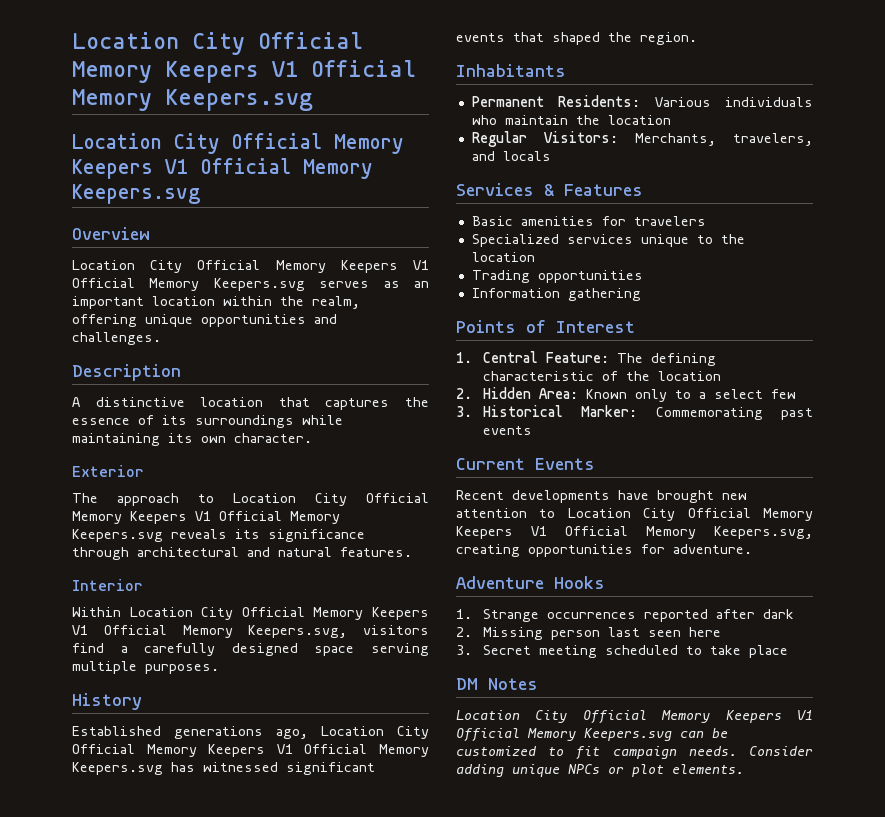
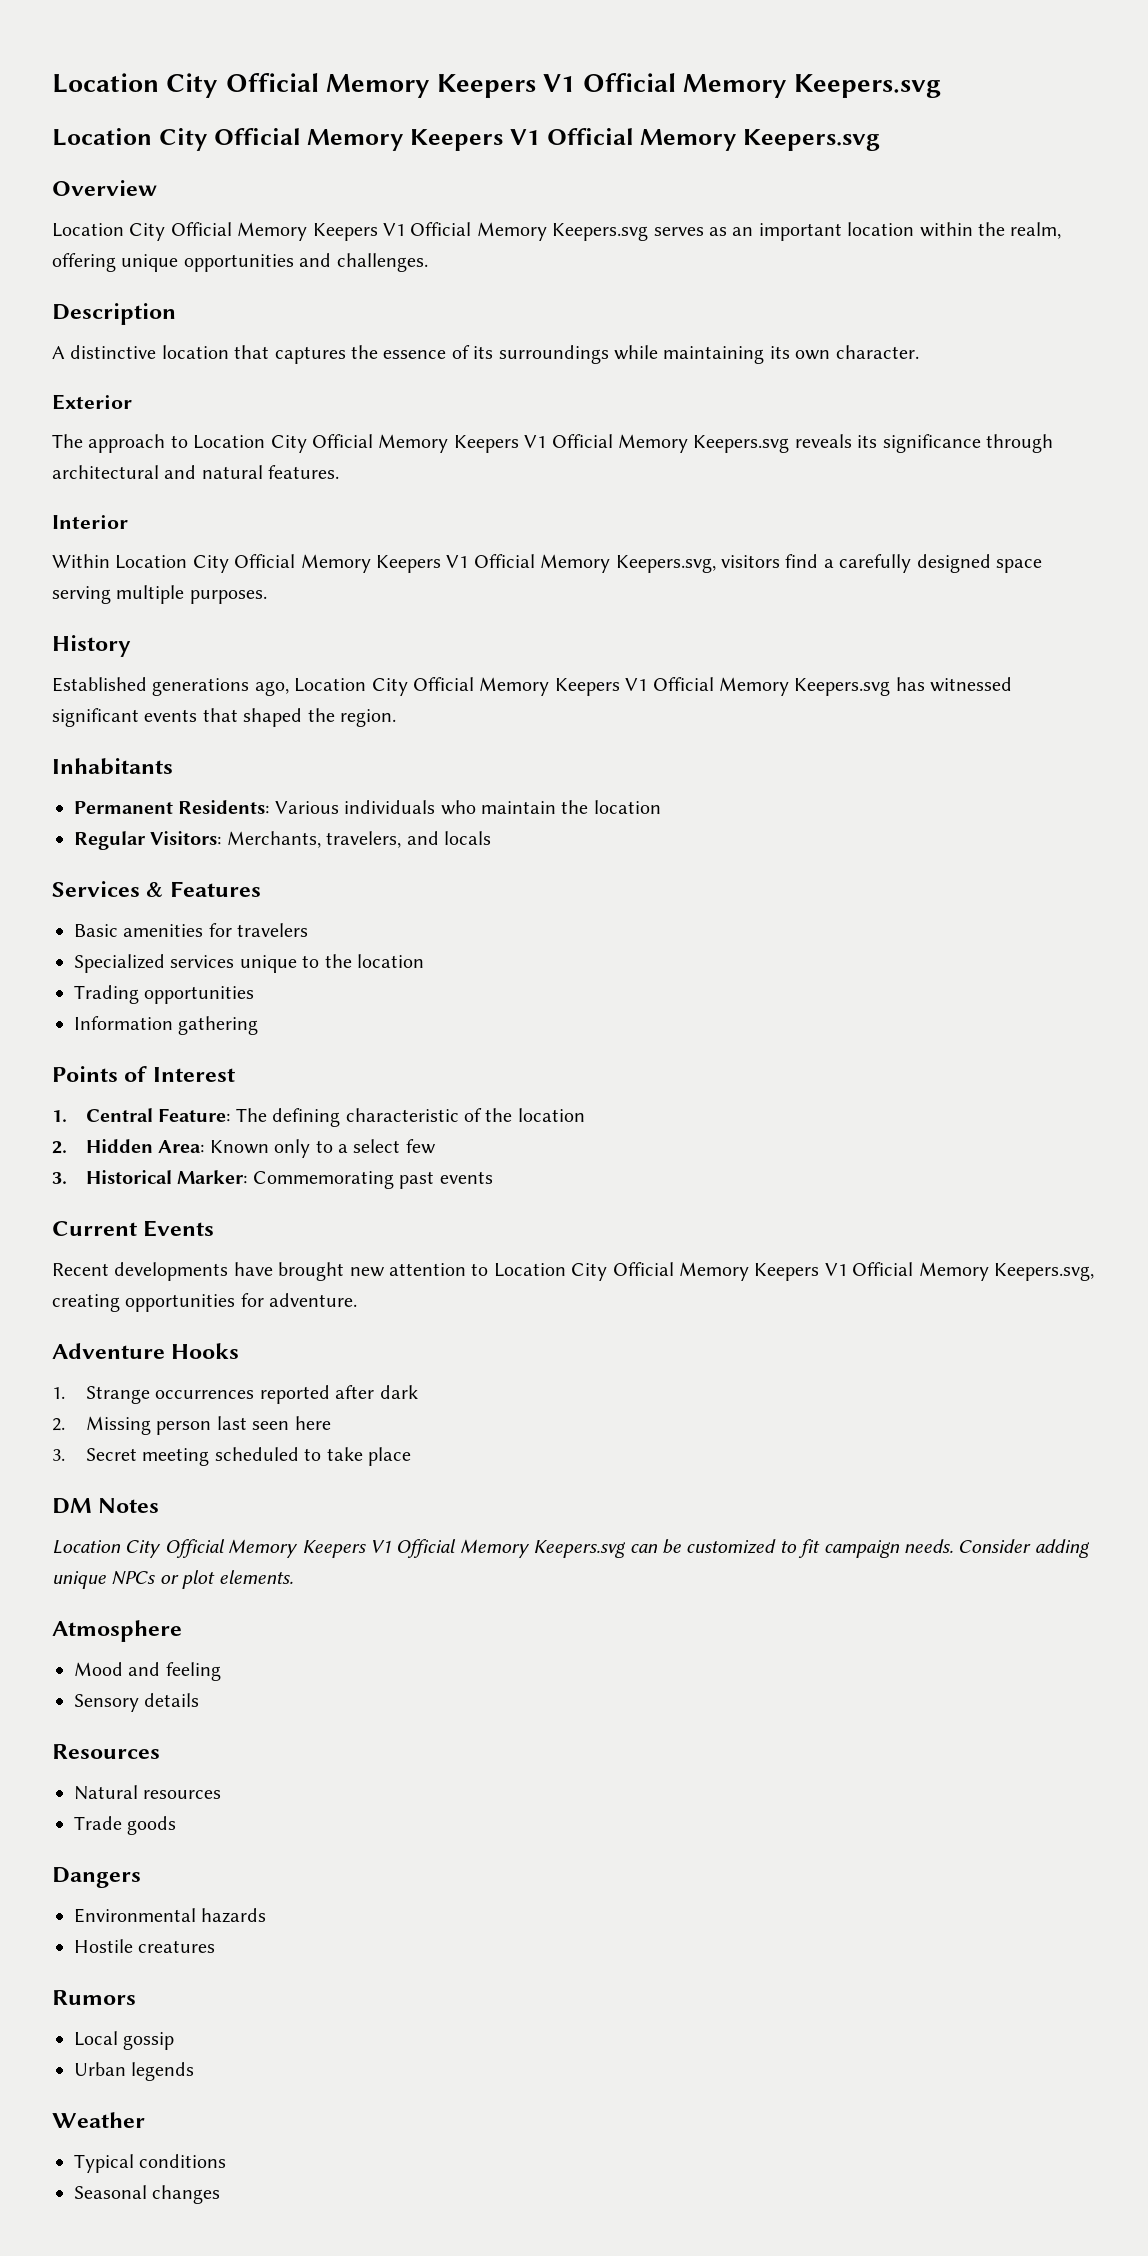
+ Atmosphere
+ Mood and feeling
+ Sensory details
+ Resources
+ Natural resources
+ Trade goods
+ Dangers
+ Environmental hazards
+ Hostile creatures
+ Rumors
+ Local gossip
+ Urban legends
+ Weather
+ Typical conditions
+ Seasonal changes

